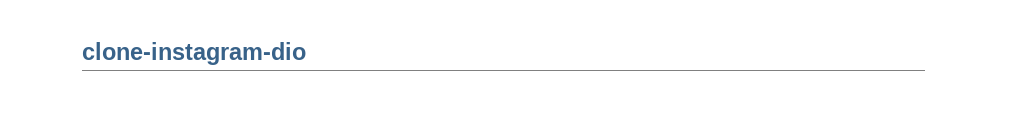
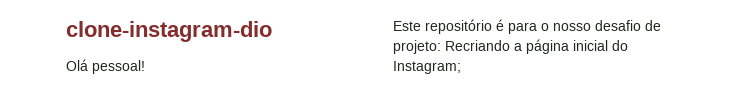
+ Olá pessoal!
+ Este repositório é para o nosso desafio de projeto: Recriando a página inicial do Instagram;

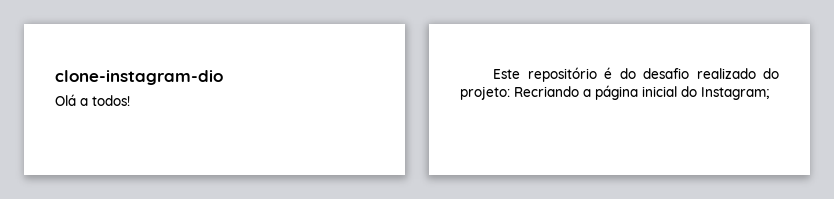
- Olá pessoal!
+ Olá a todos!
- Este repositório é para o nosso desafio de projeto: Recriando a página inicial do Instagram;
+ Este repositório é do desafio realizado do projeto: Recriando a página inicial do Instagram;

